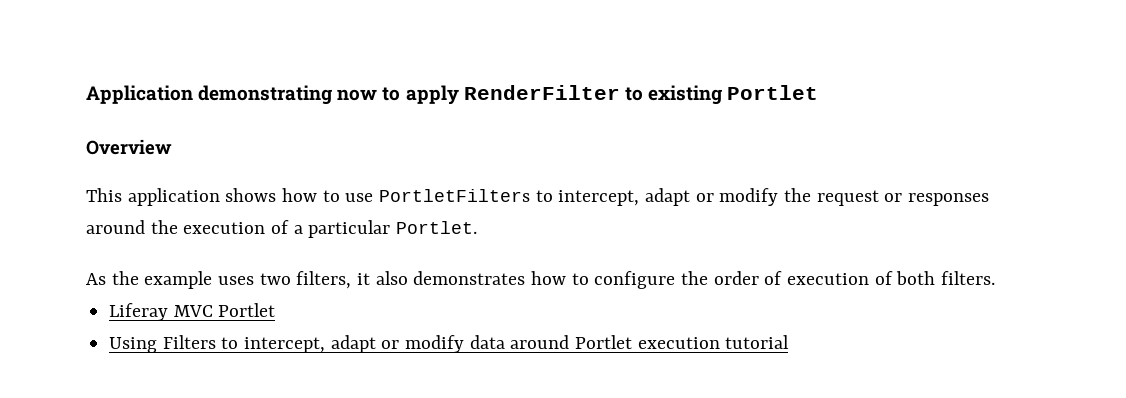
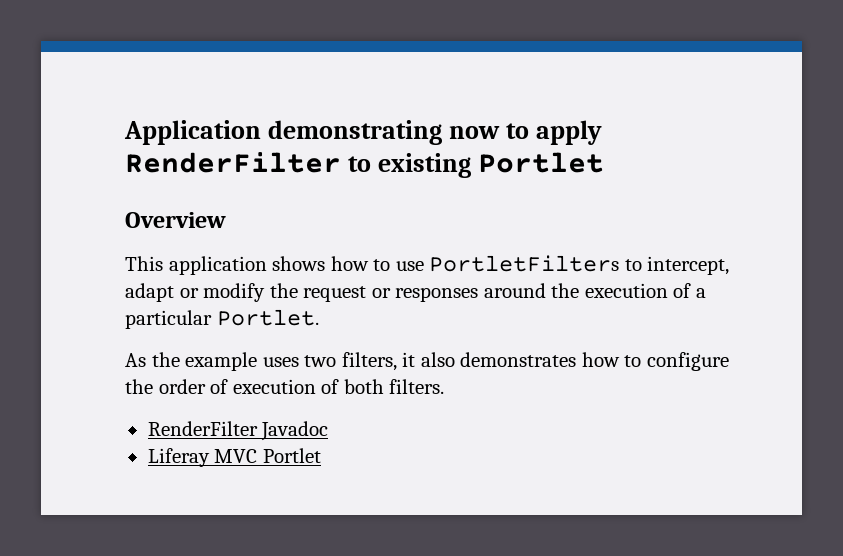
+ RenderFilter Javadoc
- Using Filters to intercept, adapt or modify data around Portlet execution tutorial

